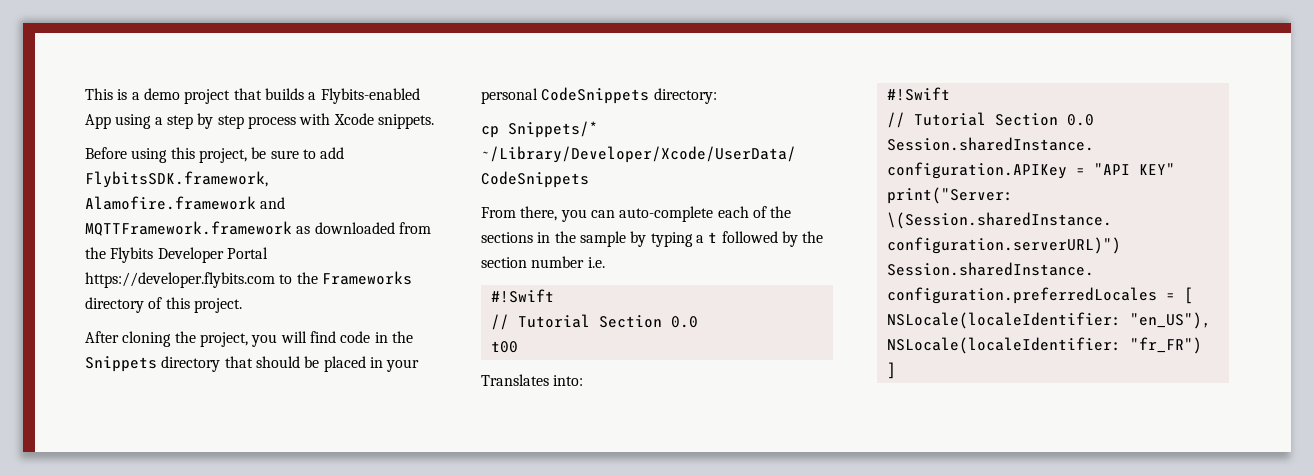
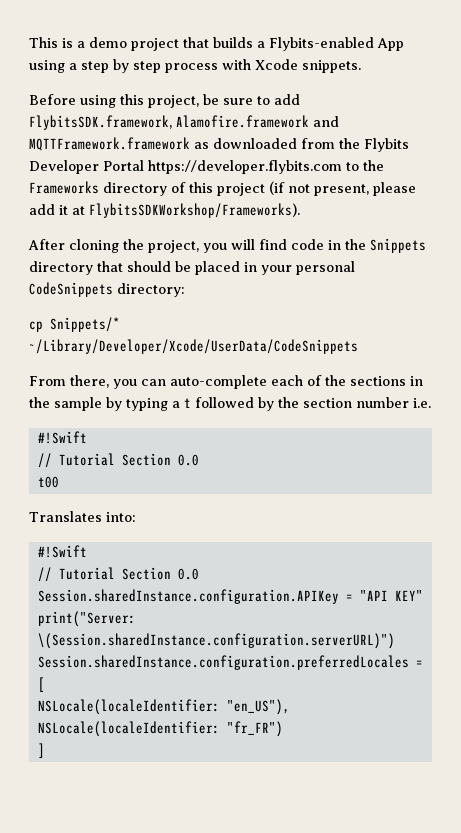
- Before using this project, be sure to add FlybitsSDK.framework, Alamofire.framework and MQTTFramework.framework as downloaded from the Flybits Developer Portal https://developer.flybits.com to the Frameworks directory of this project.
+ Before using this project, be sure to add FlybitsSDK.framework, Alamofire.framework and MQTTFramework.framework as downloaded from the Flybits Developer Portal https://developer.flybits.com to the Frameworks directory of this project (if not present, please add it at FlybitsSDKWorkshop/Frameworks).

